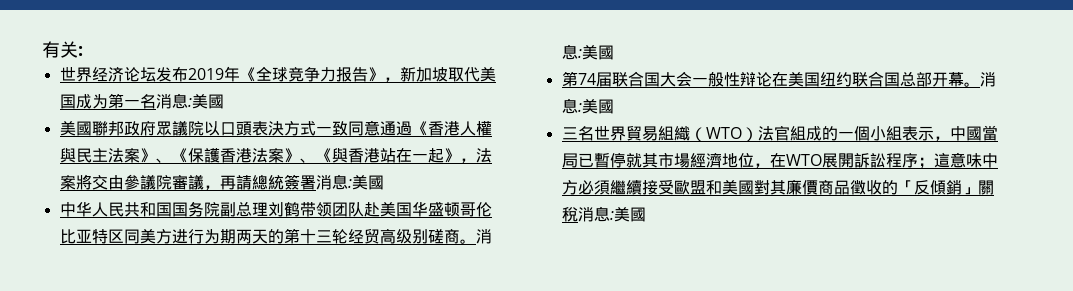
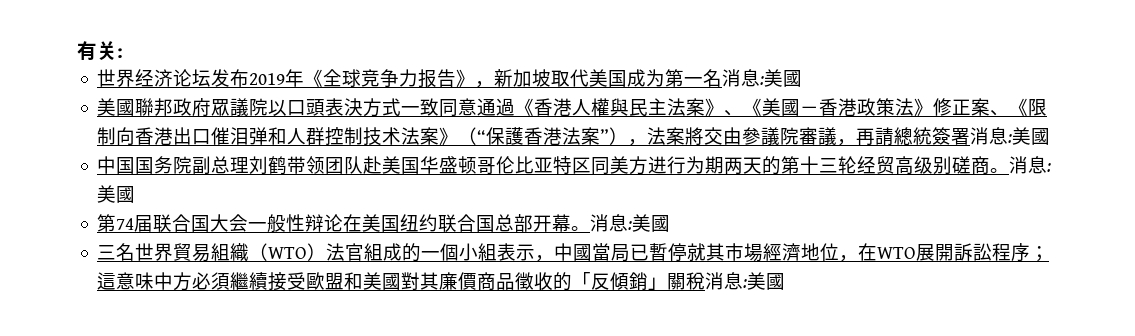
- 美國聯邦政府眾議院以口頭表決方式一致同意通過《香港人權與民主法案》、《保護香港法案》、《與香港站在一起》，法案將交由參議院審議，再請總統簽署消息:美國
+ 美國聯邦政府眾議院以口頭表決方式一致同意通過《香港人權與民主法案》、《美國－香港政策法》修正案、《限制向香港出口催泪弹和人群控制技术法案》（“保護香港法案”），法案將交由參議院審議，再請總統簽署消息:美國
- 中华人民共和国国务院副总理刘鹤带领团队赴美国华盛顿哥伦比亚特区同美方进行为期两天的第十三轮经贸高级别磋商。
+ 中国国务院副总理刘鹤带领团队赴美国华盛顿哥伦比亚特区同美方进行为期两天的第十三轮经贸高级别磋商。

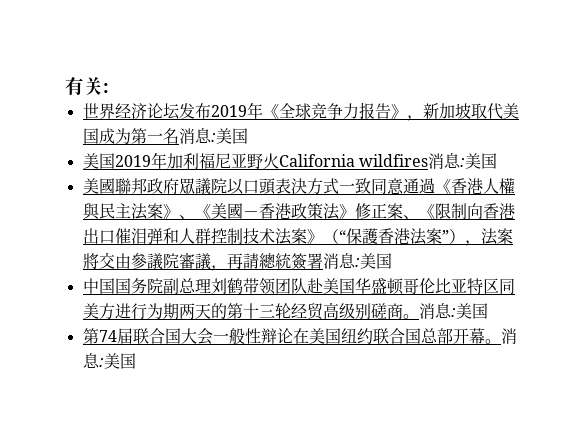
- 世界经济论坛发布2019年《全球竞争力报告》，新加坡取代美国成为第一名消息:美國
+ 世界经济论坛发布2019年《全球竞争力报告》，新加坡取代美国成为第一名消息:美国
+ 美国2019年加利福尼亚野火California wildfires消息:美国
- 美國聯邦政府眾議院以口頭表決方式一致同意通過《香港人權與民主法案》、《美國－香港政策法》修正案、《限制向香港出口催泪弹和人群控制技术法案》（“保護香港法案”），法案將交由參議院審議，再請總統簽署消息:美國
+ 美國聯邦政府眾議院以口頭表決方式一致同意通過《香港人權與民主法案》、《美國－香港政策法》修正案、《限制向香港出口催泪弹和人群控制技术法案》（“保護香港法案”），法案將交由參議院審議，再請總統簽署消息:美国
- 中国国务院副总理刘鹤带领团队赴美国华盛顿哥伦比亚特区同美方进行为期两天的第十三轮经贸高级别磋商。消息:美國
+ 中国国务院副总理刘鹤带领团队赴美国华盛顿哥伦比亚特区同美方进行为期两天的第十三轮经贸高级别磋商。消息:美国
- 第74届联合国大会一般性辩论在美国纽约联合国总部开幕。消息:美國
- 三名世界貿易組織（WTO）法官組成的一個小組表示，中國當局已暫停就其市場經濟地位，在WTO展開訴訟程序；這意味中方必須繼續接受歐盟和美國對其廉價商品徵收的「反傾銷」關稅消息:美國
+ 第74届联合国大会一般性辩论在美国纽约联合国总部开幕。消息:美国

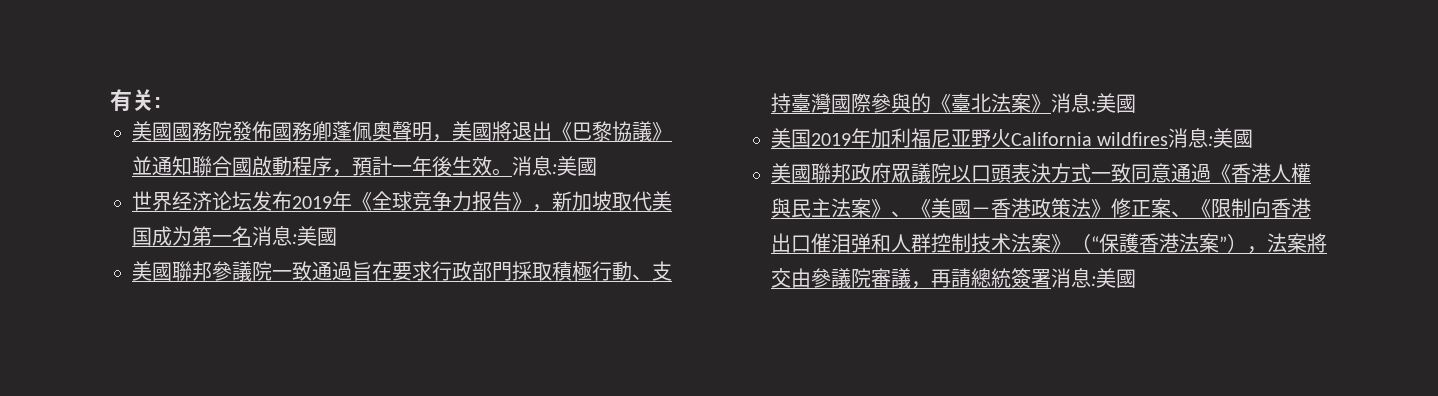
+ 美國國務院發佈國務卿蓬佩奧聲明，美國將退出《巴黎協議》並通知聯合國啟動程序，預計一年後生效。消息:美國
- 世界经济论坛发布2019年《全球竞争力报告》，新加坡取代美国成为第一名消息:美国
+ 世界经济论坛发布2019年《全球竞争力报告》，新加坡取代美国成为第一名消息:美國
+ 美國聯邦參議院一致通過旨在要求行政部門採取積極行動、支持臺灣國際參與的《臺北法案》消息:美國
- 美国2019年加利福尼亚野火California wildfires消息:美国
+ 美国2019年加利福尼亚野火California wildfires消息:美國
- 美國聯邦政府眾議院以口頭表決方式一致同意通過《香港人權與民主法案》、《美國－香港政策法》修正案、《限制向香港出口催泪弹和人群控制技术法案》（“保護香港法案”），法案將交由參議院審議，再請總統簽署消息:美国
- 中国国务院副总理刘鹤带领团队赴美国华盛顿哥伦比亚特区同美方进行为期两天的第十三轮经贸高级别磋商。消息:美国
- 第74届联合国大会一般性辩论在美国纽约联合国总部开幕。消息:美国
+ 美國聯邦政府眾議院以口頭表決方式一致同意通過《香港人權與民主法案》、《美國－香港政策法》修正案、《限制向香港出口催泪弹和人群控制技术法案》（“保護香港法案”），法案將交由參議院審議，再請總統簽署消息:美國

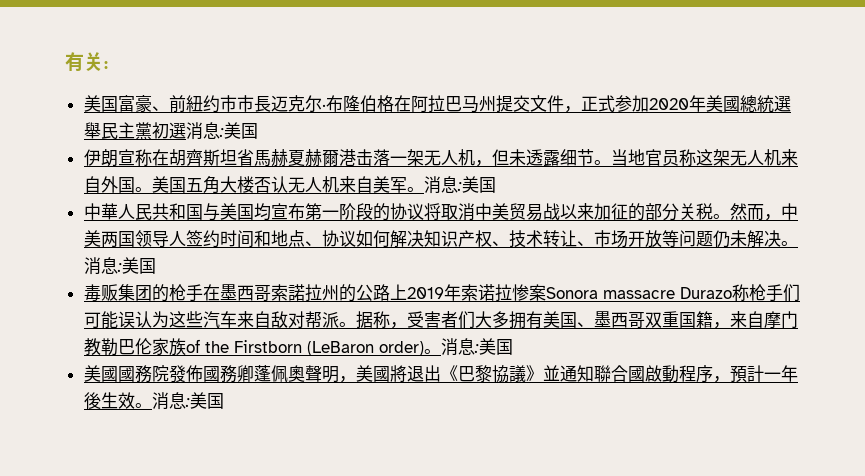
+ 美国富豪、前紐约市市長迈克尔·布隆伯格在阿拉巴马州提交文件，正式参加2020年美國總統選舉民主黨初選消息:美国
+ 伊朗宣称在胡齊斯坦省馬赫夏赫爾港击落一架无人机，但未透露细节。当地官员称这架无人机来自外国。美国五角大楼否认无人机来自美军。消息:美国
+ 中華人民共和国与美国均宣布第一阶段的协议将取消中美贸易战以来加征的部分关税。然而，中美两国领导人签约时间和地点、协议如何解决知识产权、技术转让、市场开放等问题仍未解决。消息:美国
+ 毒贩集团的枪手在墨西哥索諾拉州的公路上2019年索诺拉惨案Sonora massacre Durazo称枪手们可能误认为这些汽车来自敌对帮派。据称，受害者们大多拥有美国、墨西哥双重国籍，来自摩门教勒巴伦家族of the Firstborn (LeBaron order)。消息:美国
- 美國國務院發佈國務卿蓬佩奧聲明，美國將退出《巴黎協議》並通知聯合國啟動程序，預計一年後生效。消息:美國
- 世界经济论坛发布2019年《全球竞争力报告》，新加坡取代美国成为第一名消息:美國
- 美國聯邦參議院一致通過旨在要求行政部門採取積極行動、支持臺灣國際參與的《臺北法案》消息:美國
- 美国2019年加利福尼亚野火California wildfires消息:美國
- 美國聯邦政府眾議院以口頭表決方式一致同意通過《香港人權與民主法案》、《美國－香港政策法》修正案、《限制向香港出口催泪弹和人群控制技术法案》（“保護香港法案”），法案將交由參議院審議，再請總統簽署消息:美國
+ 美國國務院發佈國務卿蓬佩奧聲明，美國將退出《巴黎協議》並通知聯合國啟動程序，預計一年後生效。消息:美国

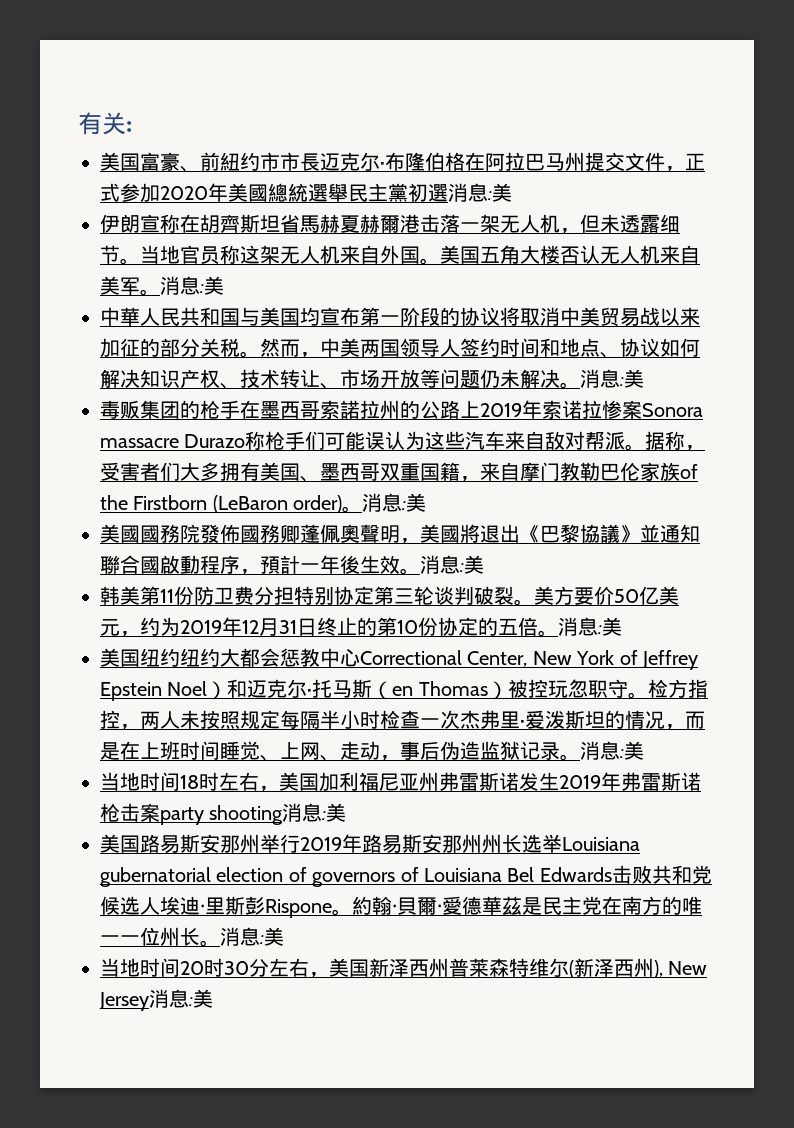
- 美国富豪、前紐约市市長迈克尔·布隆伯格在阿拉巴马州提交文件，正式参加2020年美國總統選舉民主黨初選消息:美国
+ 美国富豪、前紐约市市長迈克尔·布隆伯格在阿拉巴马州提交文件，正式参加2020年美國總統選舉民主黨初選消息:美
- 美国五角大楼否认无人机来自美军。消息:美国
+ 美国五角大楼否认无人机来自美军。消息:美
- 然而，中美两国领导人签约时间和地点、协议如何解决知识产权、技术转让、市场开放等问题仍未解决。消息:美国
+ 然而，中美两国领导人签约时间和地点、协议如何解决知识产权、技术转让、市场开放等问题仍未解决。消息:美
- 据称，受害者们大多拥有美国、墨西哥双重国籍，来自摩门教勒巴伦家族of the Firstborn (LeBaron order)。消息:美国
+ 据称，受害者们大多拥有美国、墨西哥双重国籍，来自摩门教勒巴伦家族of the Firstborn (LeBaron order)。消息:美
- 美國國務院發佈國務卿蓬佩奧聲明，美國將退出《巴黎協議》並通知聯合國啟動程序，預計一年後生效。消息:美国
+ 美國國務院發佈國務卿蓬佩奧聲明，美國將退出《巴黎協議》並通知聯合國啟動程序，預計一年後生效。消息:美
+ 韩美第11份防卫费分担特别协定第三轮谈判破裂。美方要价50亿美元，约为2019年12月31日终止的第10份协定的五倍。消息:美
+ 美国纽约纽约大都会惩教中心Correctional Center, New York of Jeffrey Epstein Noel）和迈克尔·托马斯（en Thomas）被控玩忽职守。检方指控，两人未按照规定每隔半小时检查一次杰弗里·爱泼斯坦的情况，而是在上班时间睡觉、上网、走动，事后伪造监狱记录。消息:美
+ 当地时间18时左右，美国加利福尼亚州弗雷斯诺发生2019年弗雷斯诺枪击案party shooting消息:美
+ 美国路易斯安那州举行2019年路易斯安那州州长选举Louisiana gubernatorial election of governors of Louisiana Bel Edwards击败共和党候选人埃迪‧里斯彭Rispone。約翰‧貝爾‧愛德華茲是民主党在南方的唯一一位州长。消息:美
+ 当地时间20时30分左右，美国新泽西州普莱森特维尔(新泽西州), New Jersey消息:美

